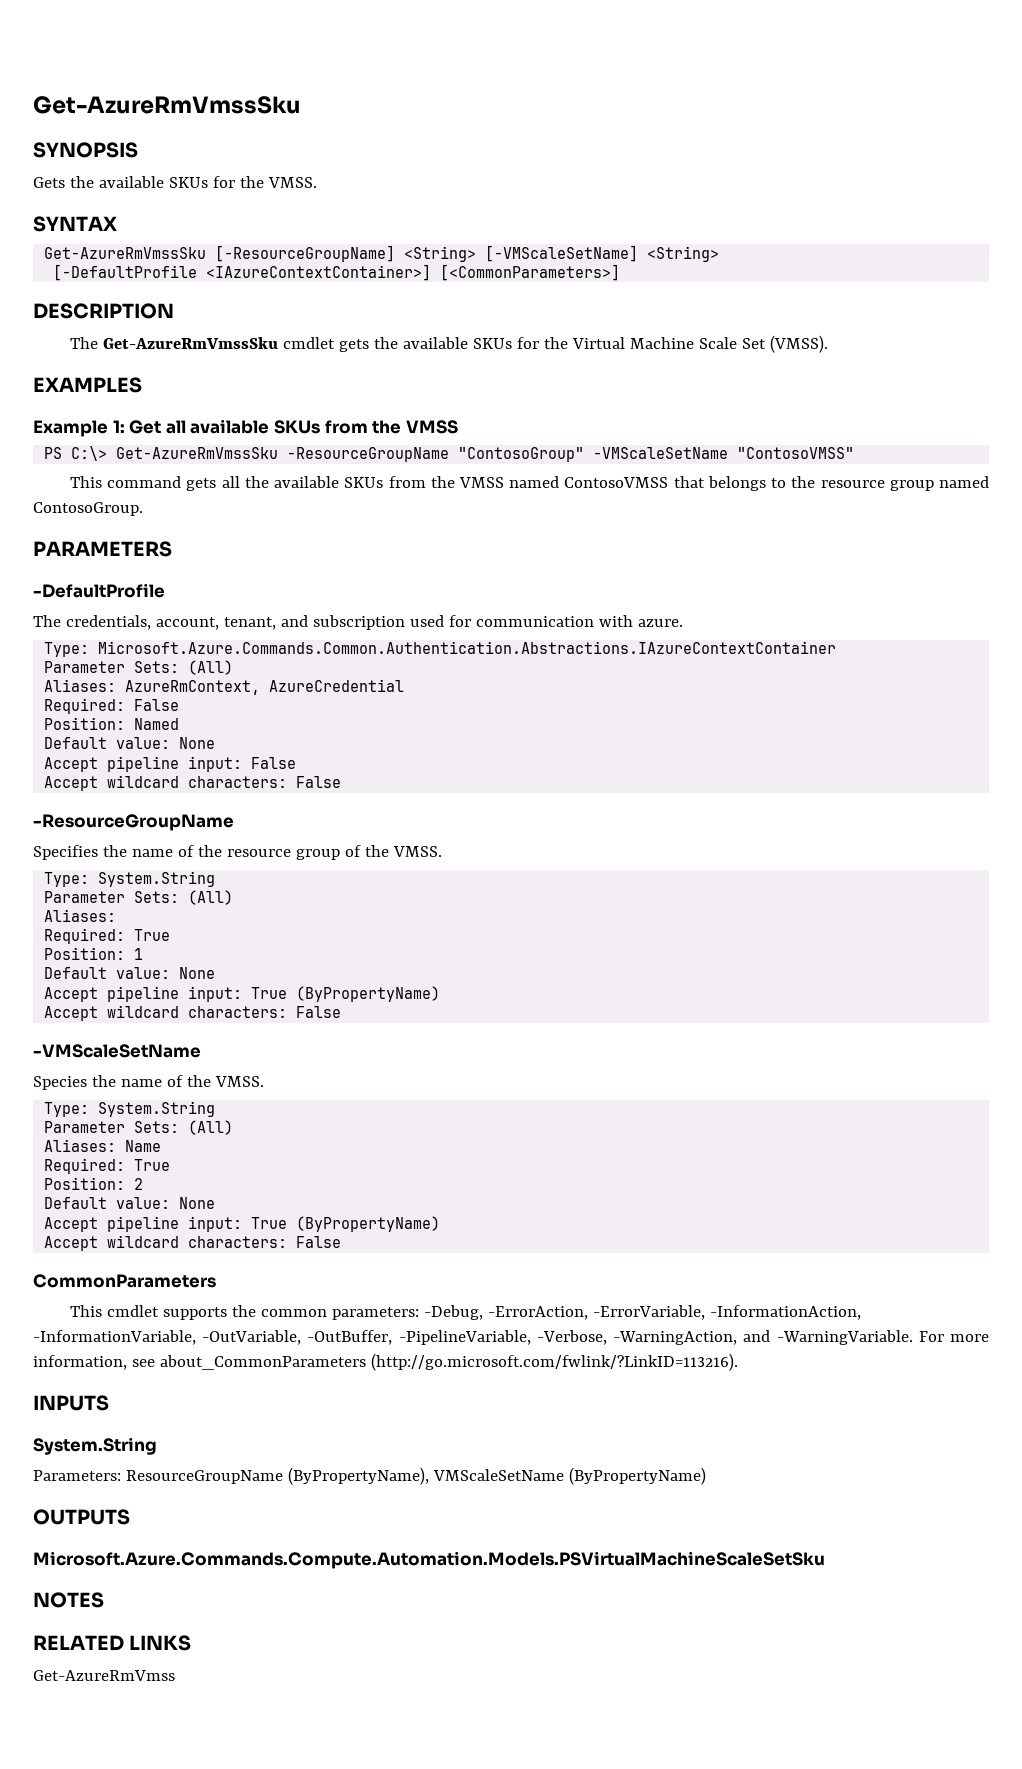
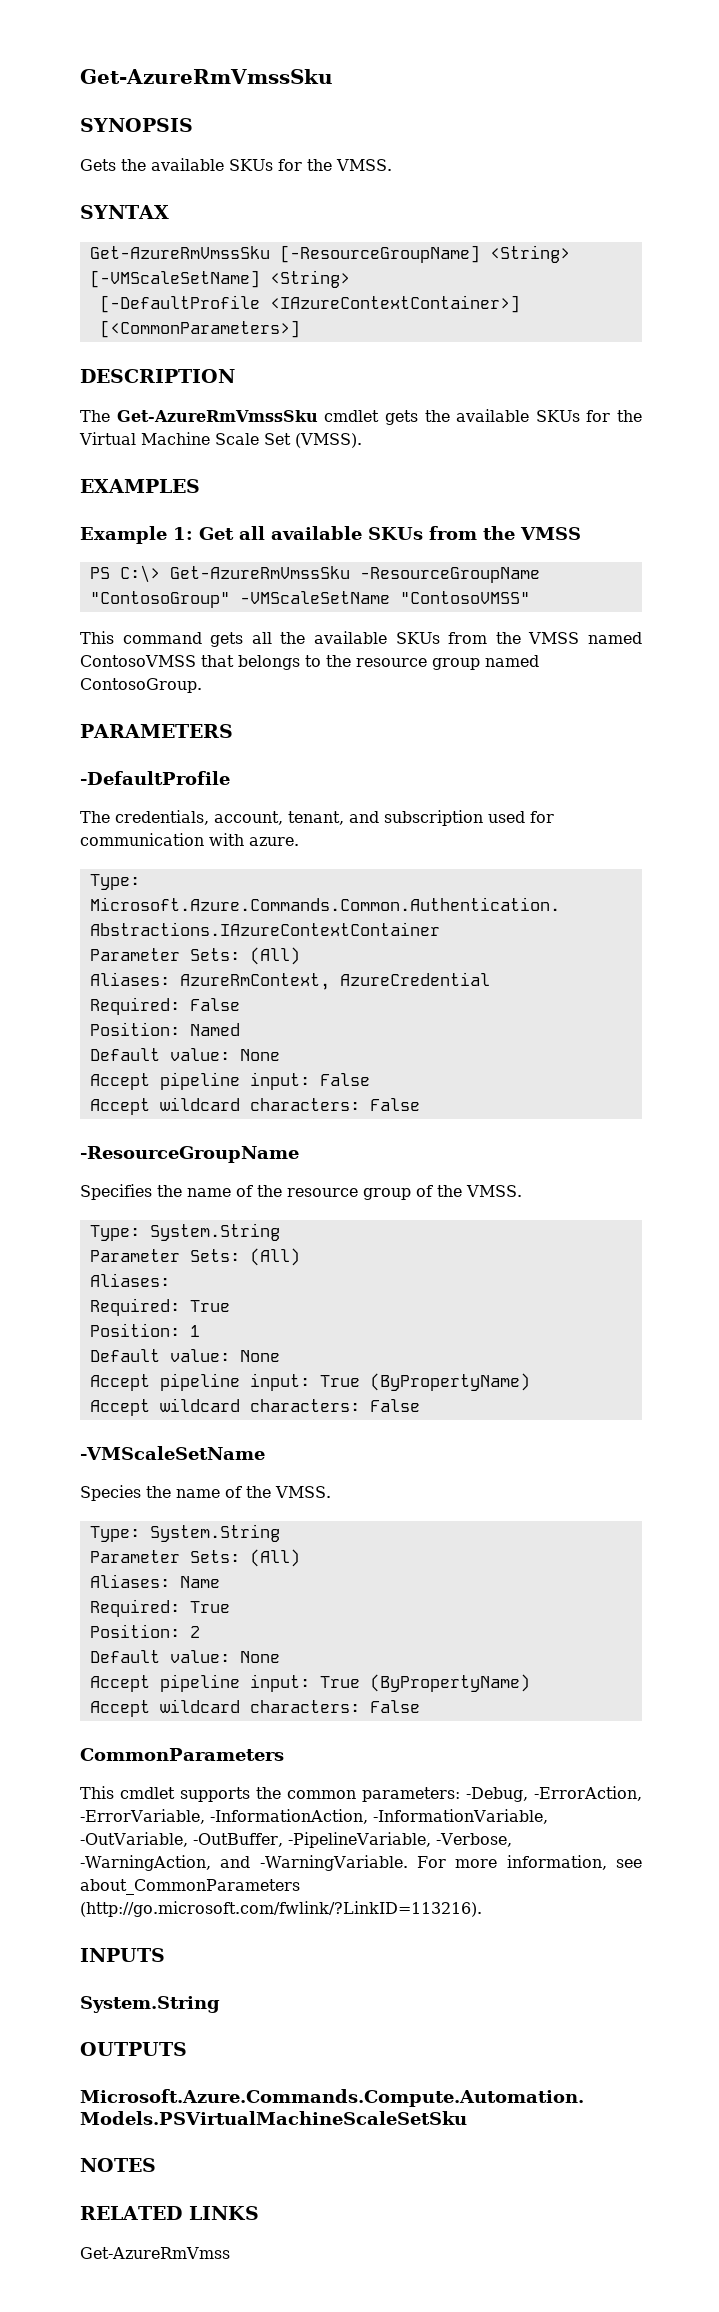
- Parameters: ResourceGroupName (ByPropertyName), VMScaleSetName (ByPropertyName)

